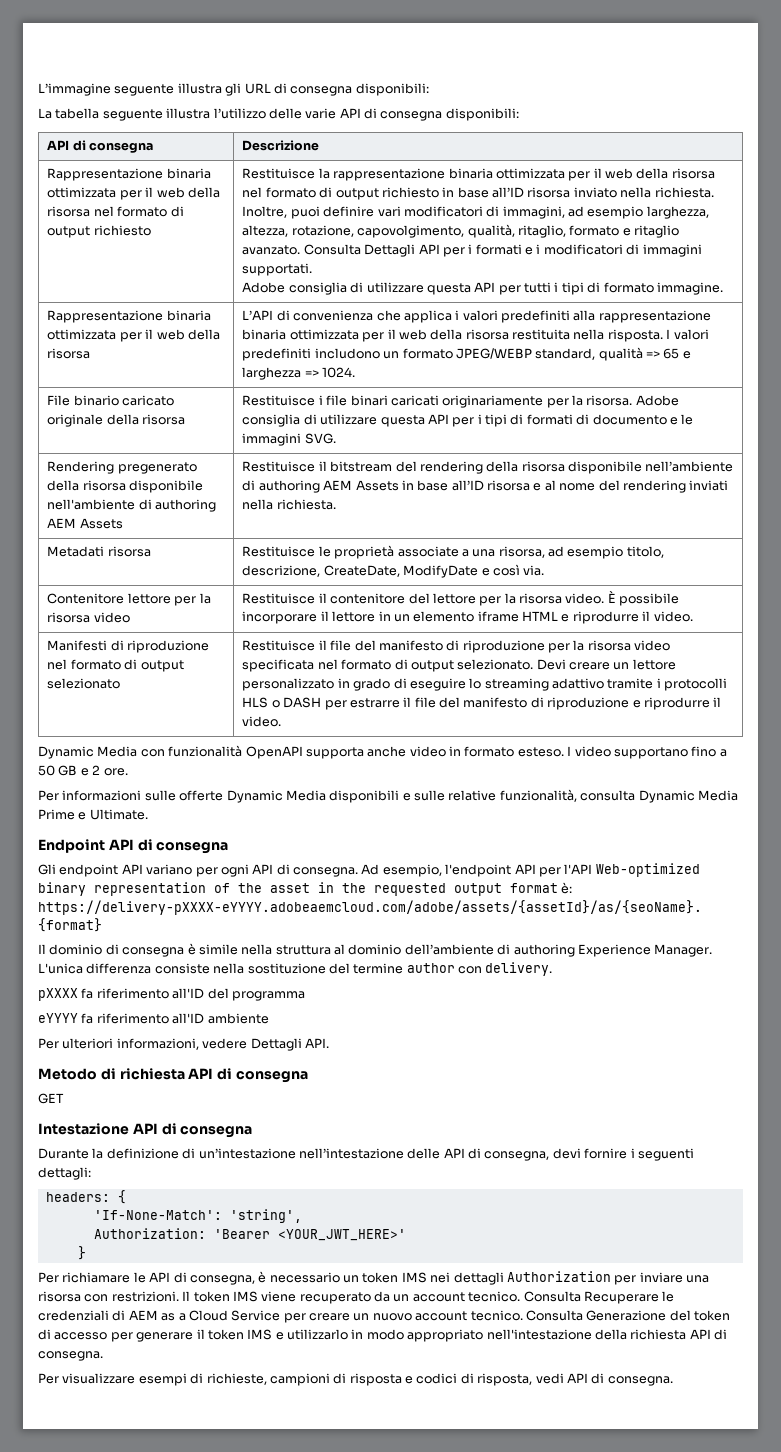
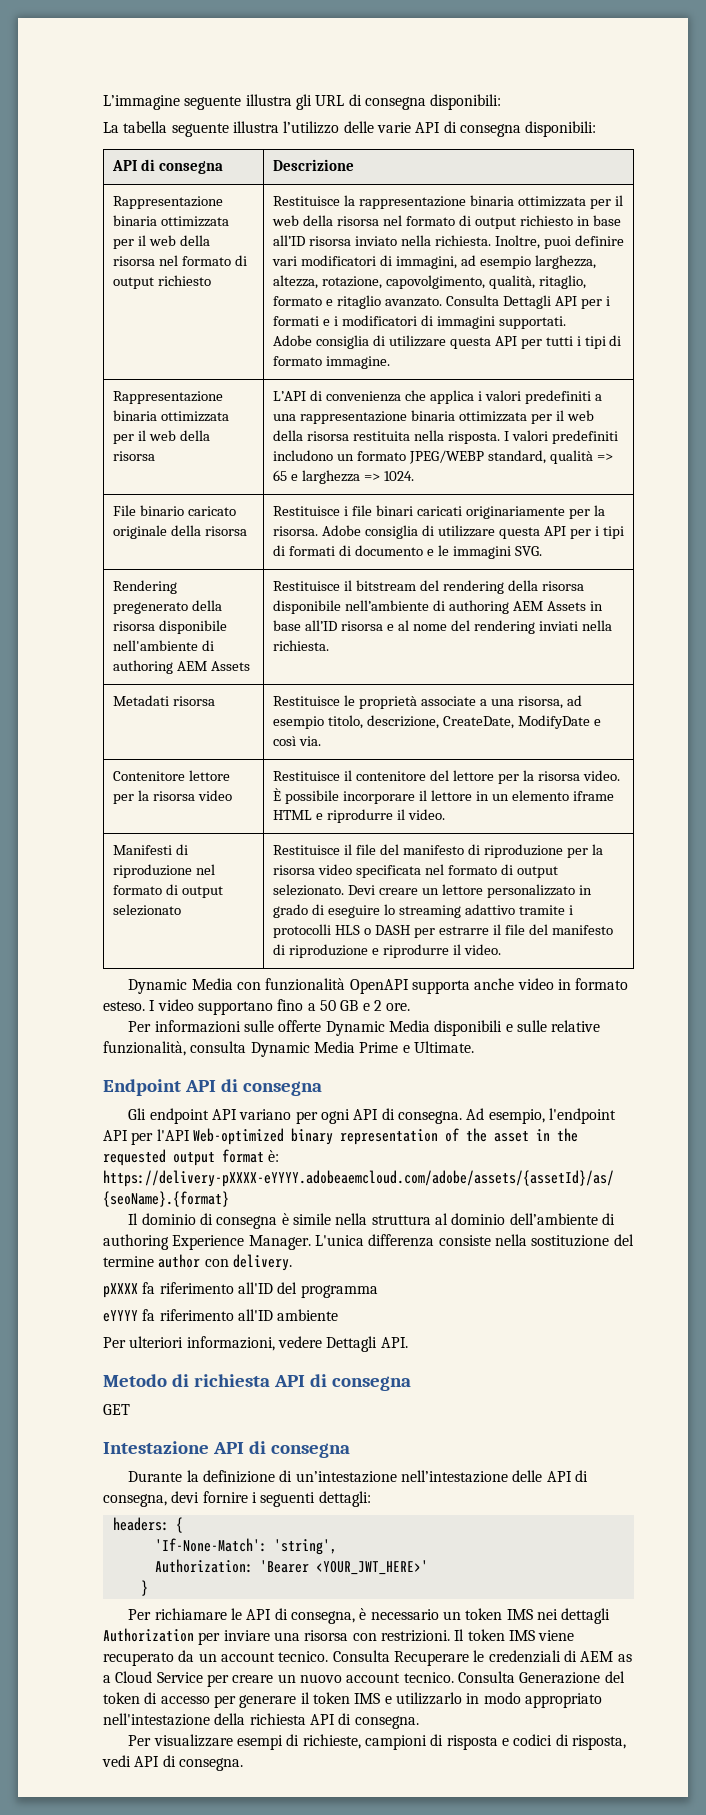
- L’API di convenienza che applica i valori predefiniti alla rappresentazione binaria ottimizzata per il web della risorsa restituita nella risposta.
+ L’API di convenienza che applica i valori predefiniti a una rappresentazione binaria ottimizzata per il web della risorsa restituita nella risposta.

